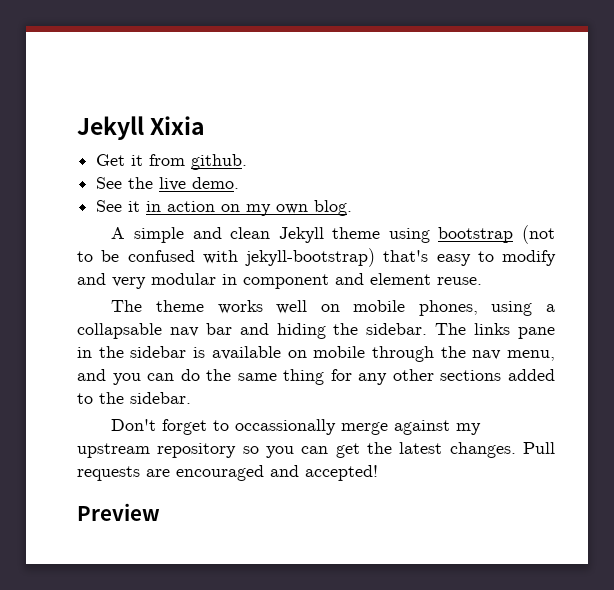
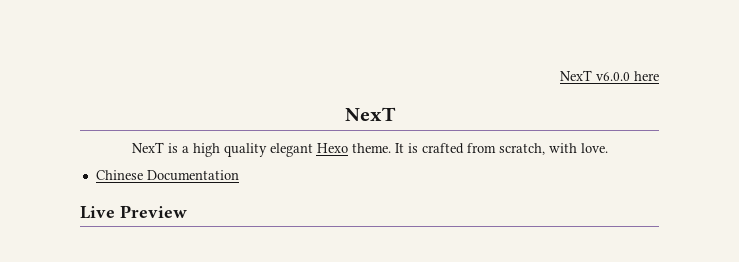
- Jekyll Xixia
- Get it from github.
- See the live demo.
- See it in action on my own blog.
- A simple and clean Jekyll theme using bootstrap (not to be confused with jekyll-bootstrap) that's easy to modify and very modular in component and element reuse.
- The theme works well on mobile phones, using a collapsable nav bar and hiding the sidebar. The links pane in the sidebar is available on mobile through the nav menu, and you can do the same thing for any other sections added to the sidebar.
- Don't forget to occassionally merge against my upstream repository so you can get the latest changes. Pull requests are encouraged and accepted!
- Preview
+ NexT v6.0.0 here
+ NexT
+ NexT is a high quality elegant Hexo theme. It is crafted from scratch, with love.
+ Chinese Documentation
+ Live Preview

